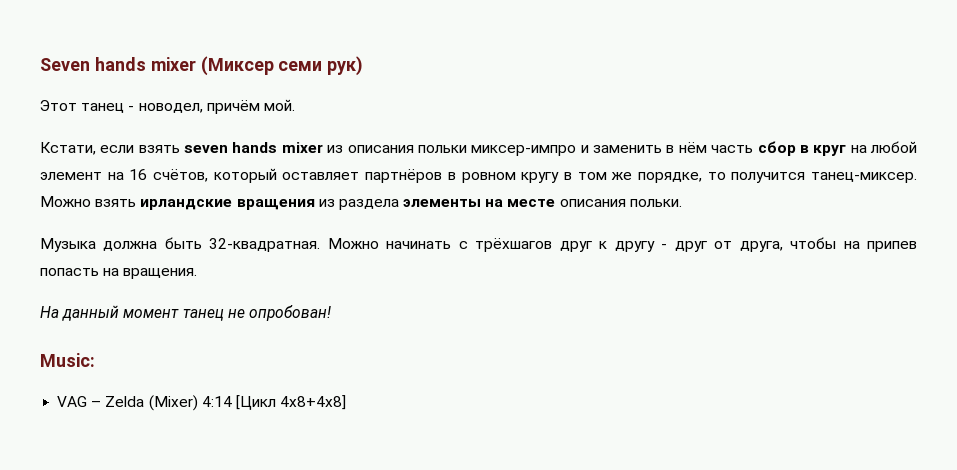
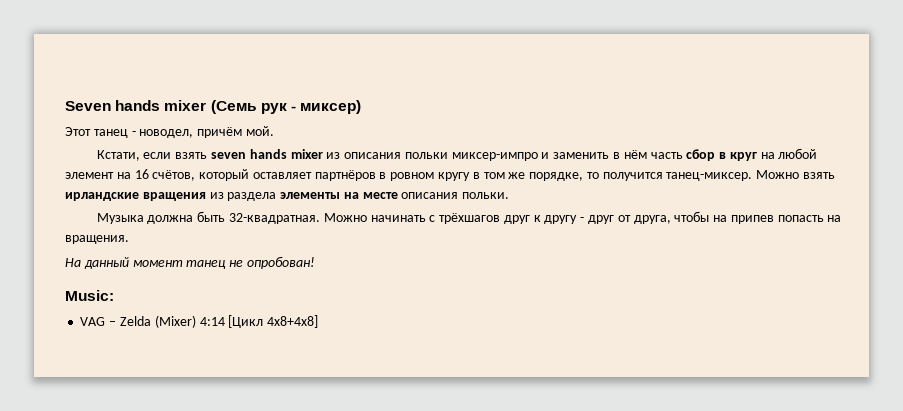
- Seven hands mixer (Миксер семи рук)
+ Seven hands mixer (Семь рук - миксер)

